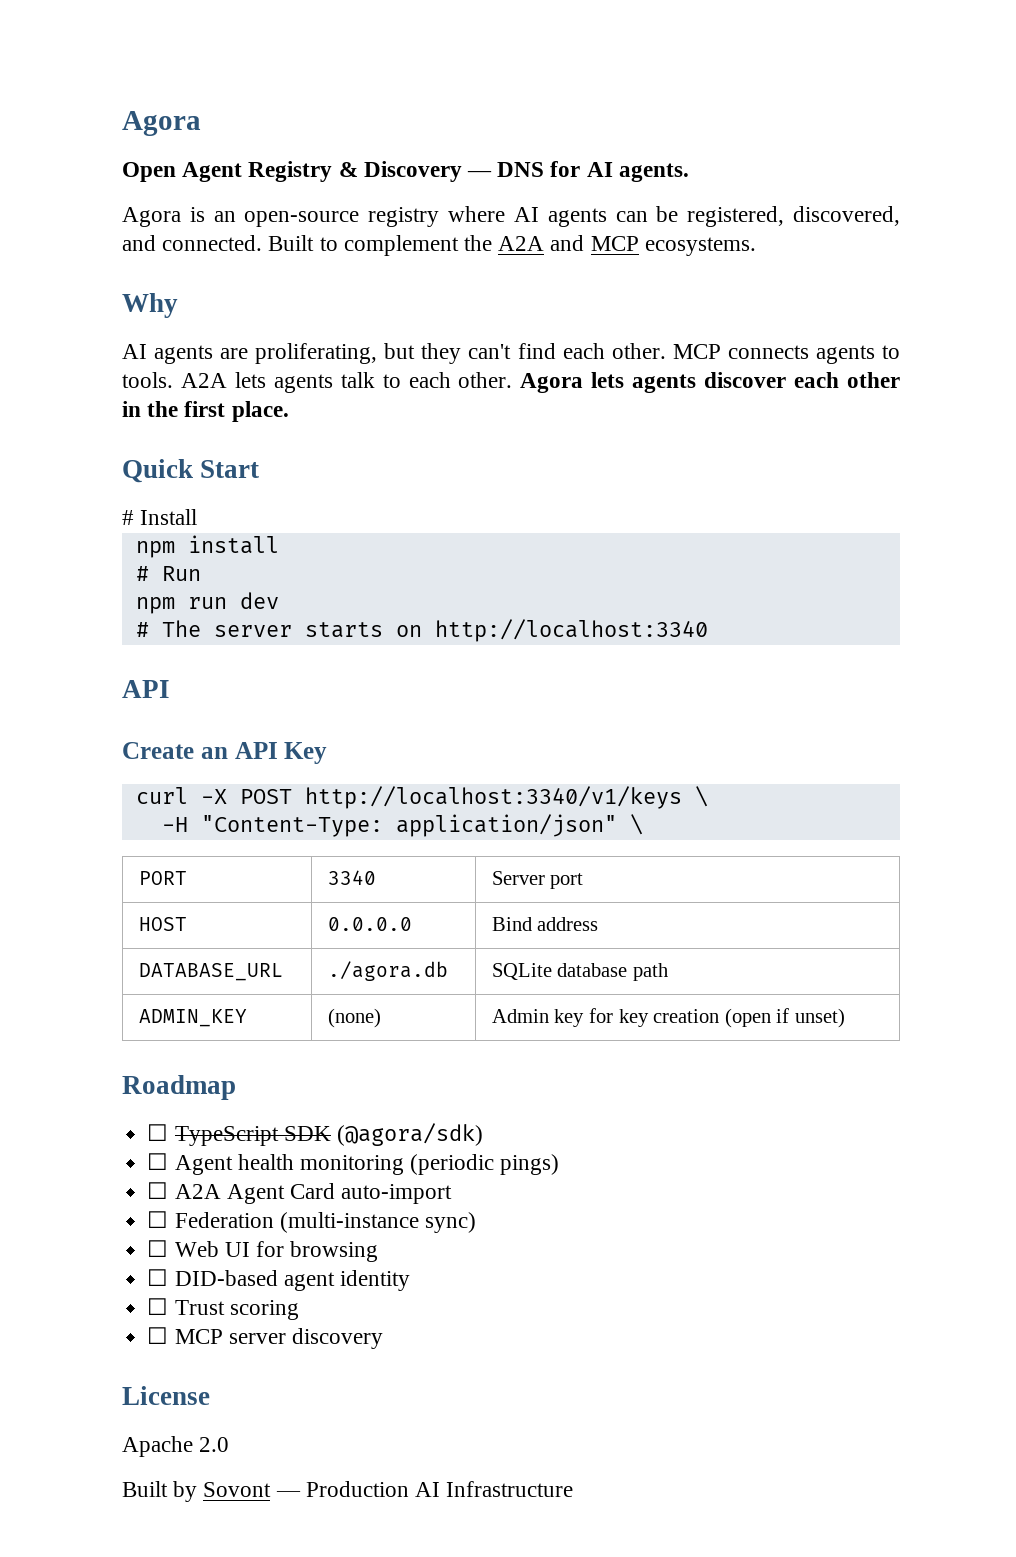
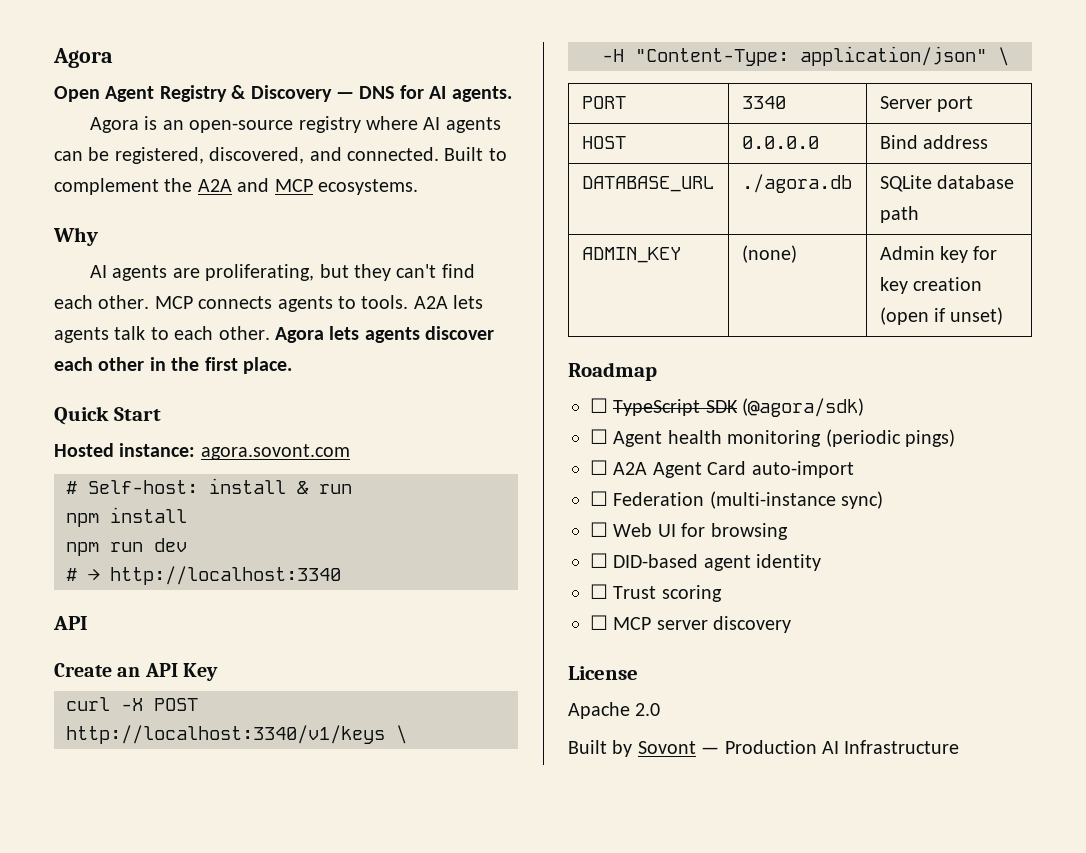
- # Install
+ Hosted instance: agora.sovont.com
+ # Self-host: install & run
- # Run
- # The server starts on http://localhost:3340
+ # → http://localhost:3340

